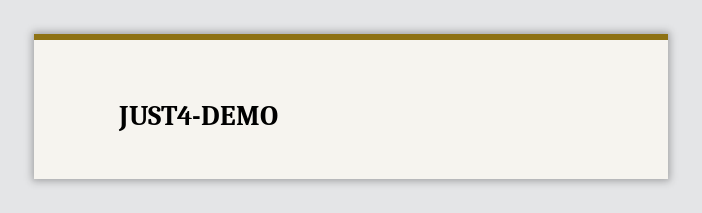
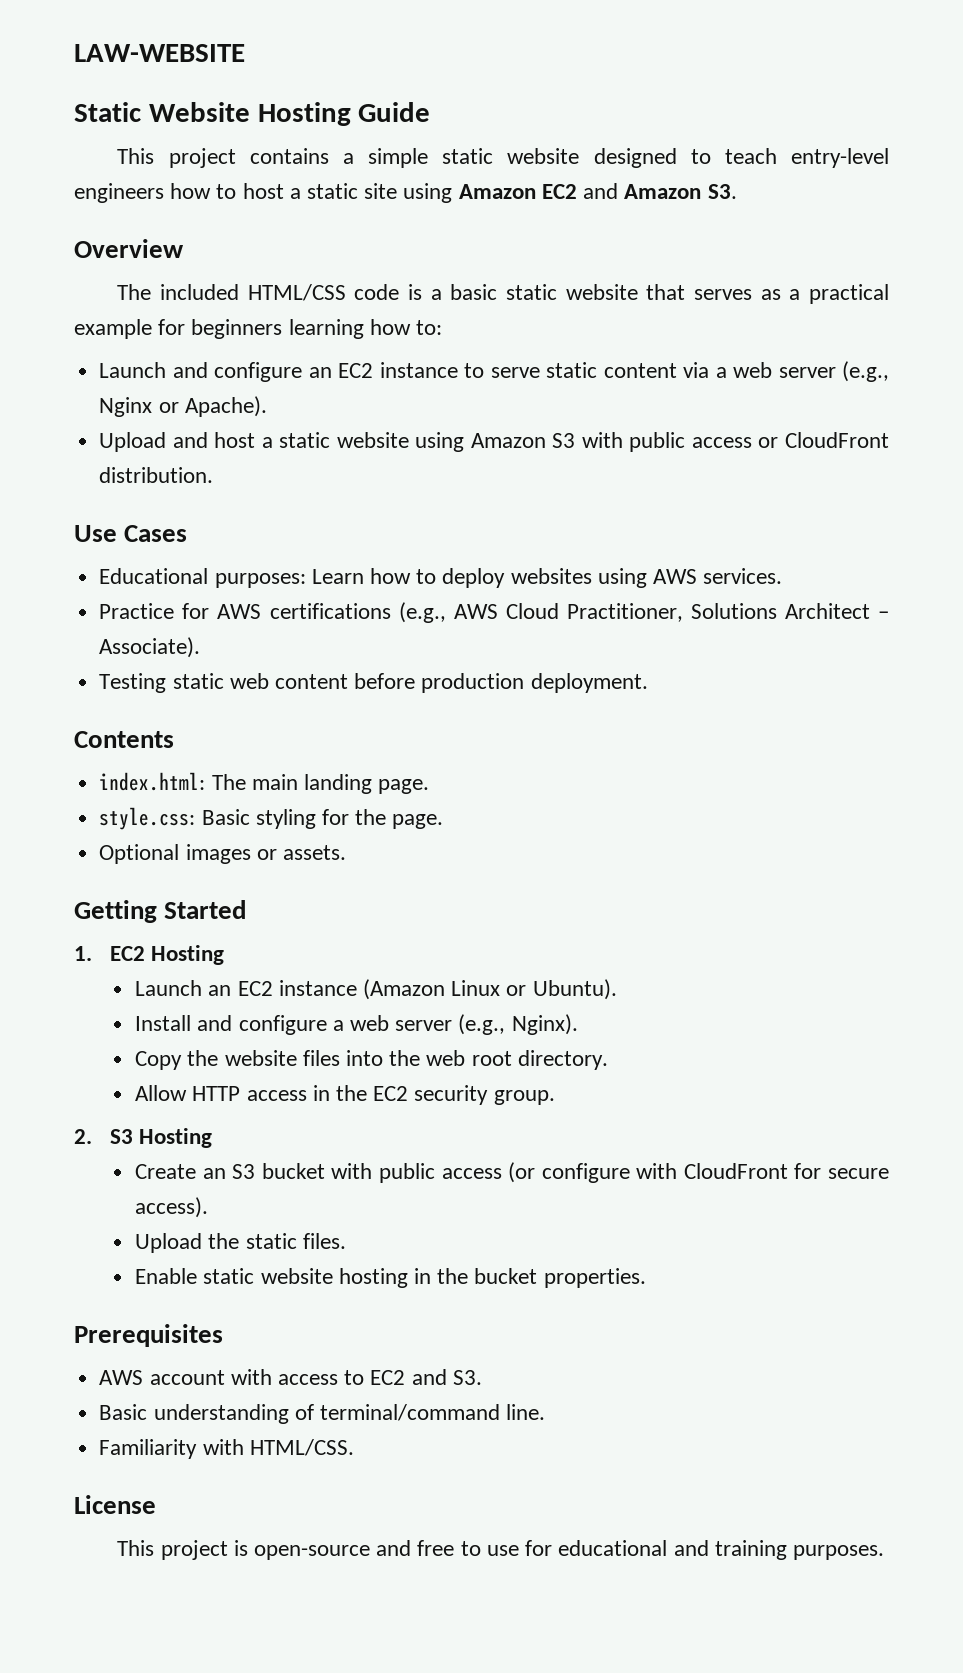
- JUST4-DEMO
+ LAW-WEBSITE
+ Static Website Hosting Guide
+ This project contains a simple static website designed to teach entry-level engineers how to host a static site using Amazon EC2 and Amazon S3.
+ Overview
+ The included HTML/CSS code is a basic static website that serves as a practical example for beginners learning how to:
+ Launch and configure an EC2 instance to serve static content via a web server (e.g., Nginx or Apache).
+ Upload and host a static website using Amazon S3 with public access or CloudFront distribution.
+ Use Cases
+ Educational purposes: Learn how to deploy websites using AWS services.
+ Practice for AWS certifications (e.g., AWS Cloud Practitioner, Solutions Architect – Associate).
+ Testing static web content before production deployment.
+ Contents
+ index.html: The main landing page.
+ style.css: Basic styling for the page.
+ Optional images or assets.
+ Getting Started
+ 1. EC2 Hosting
+ Launch an EC2 instance (Amazon Linux or Ubuntu).
+ Install and configure a web server (e.g., Nginx).
+ Copy the website files into the web root directory.
+ Allow HTTP access in the EC2 security group.
+ 2. S3 Hosting
+ Create an S3 bucket with public access (or configure with CloudFront for secure access).
+ Upload the static files.
+ Enable static website hosting in the bucket properties.
+ Prerequisites
+ AWS account with access to EC2 and S3.
+ Basic understanding of terminal/command line.
+ Familiarity with HTML/CSS.
+ License
+ This project is open-source and free to use for educational and training purposes.

